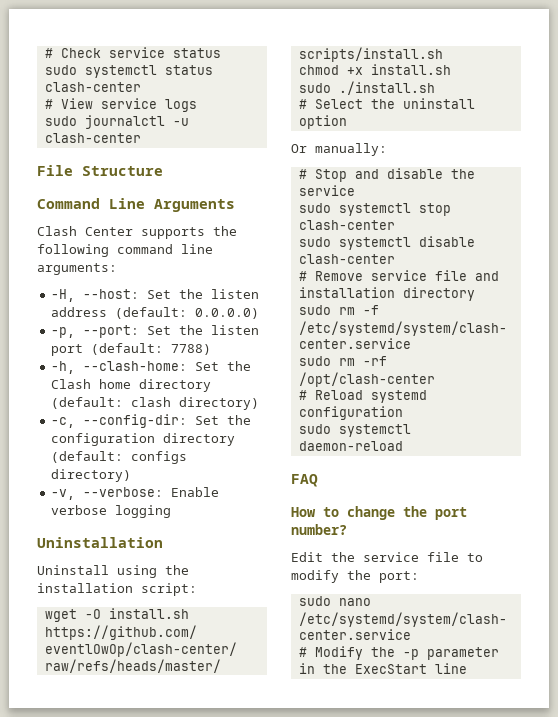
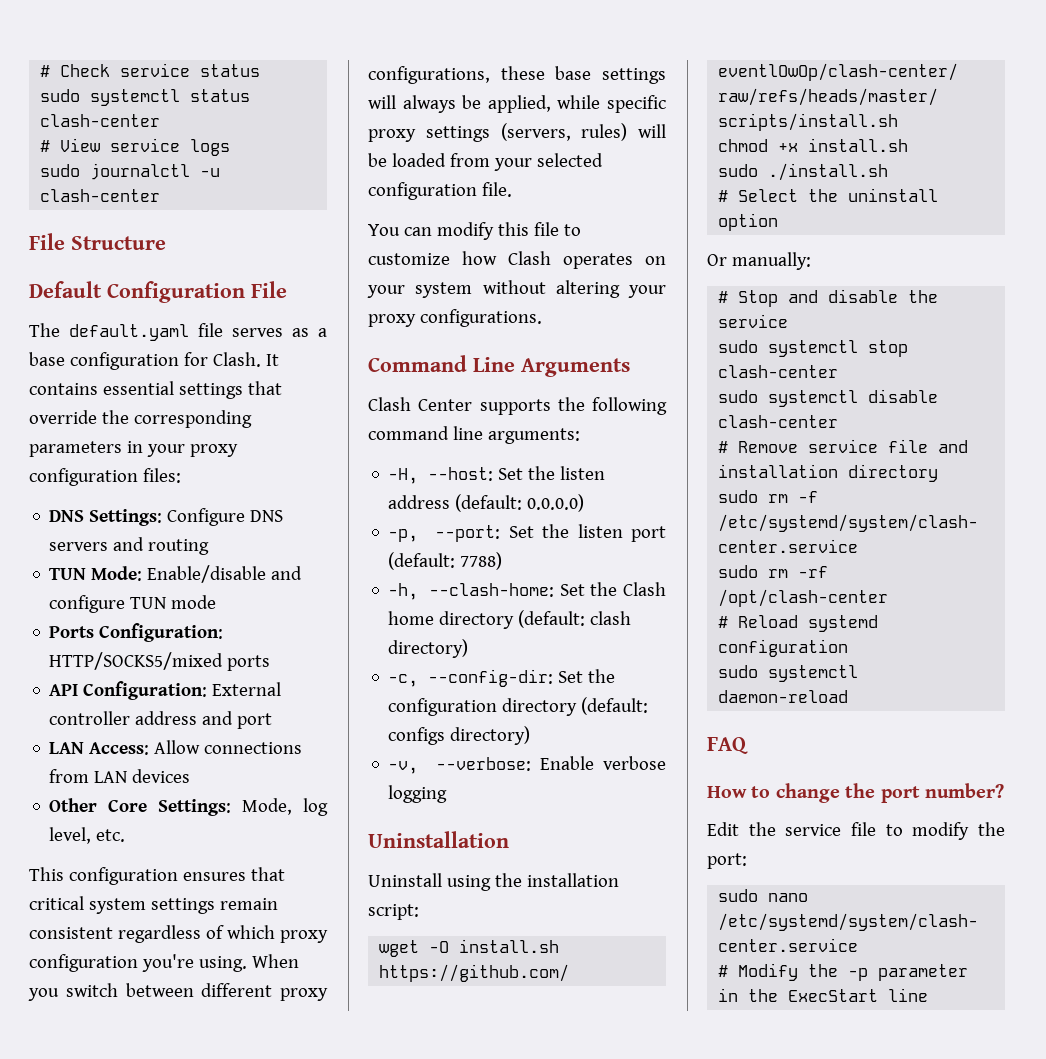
+ Default Configuration File
+ The default.yaml file serves as a base configuration for Clash. It contains essential settings that override the corresponding parameters in your proxy configuration files:
+ DNS Settings: Configure DNS servers and routing
+ TUN Mode: Enable/disable and configure TUN mode
+ Ports Configuration: HTTP/SOCKS5/mixed ports
+ API Configuration: External controller address and port
+ LAN Access: Allow connections from LAN devices
+ Other Core Settings: Mode, log level, etc.
+ This configuration ensures that critical system settings remain consistent regardless of which proxy configuration you're using. When you switch between different proxy configurations, these base settings will always be applied, while specific proxy settings (servers, rules) will be loaded from your selected configuration file.
+ You can modify this file to customize how Clash operates on your system without altering your proxy configurations.

